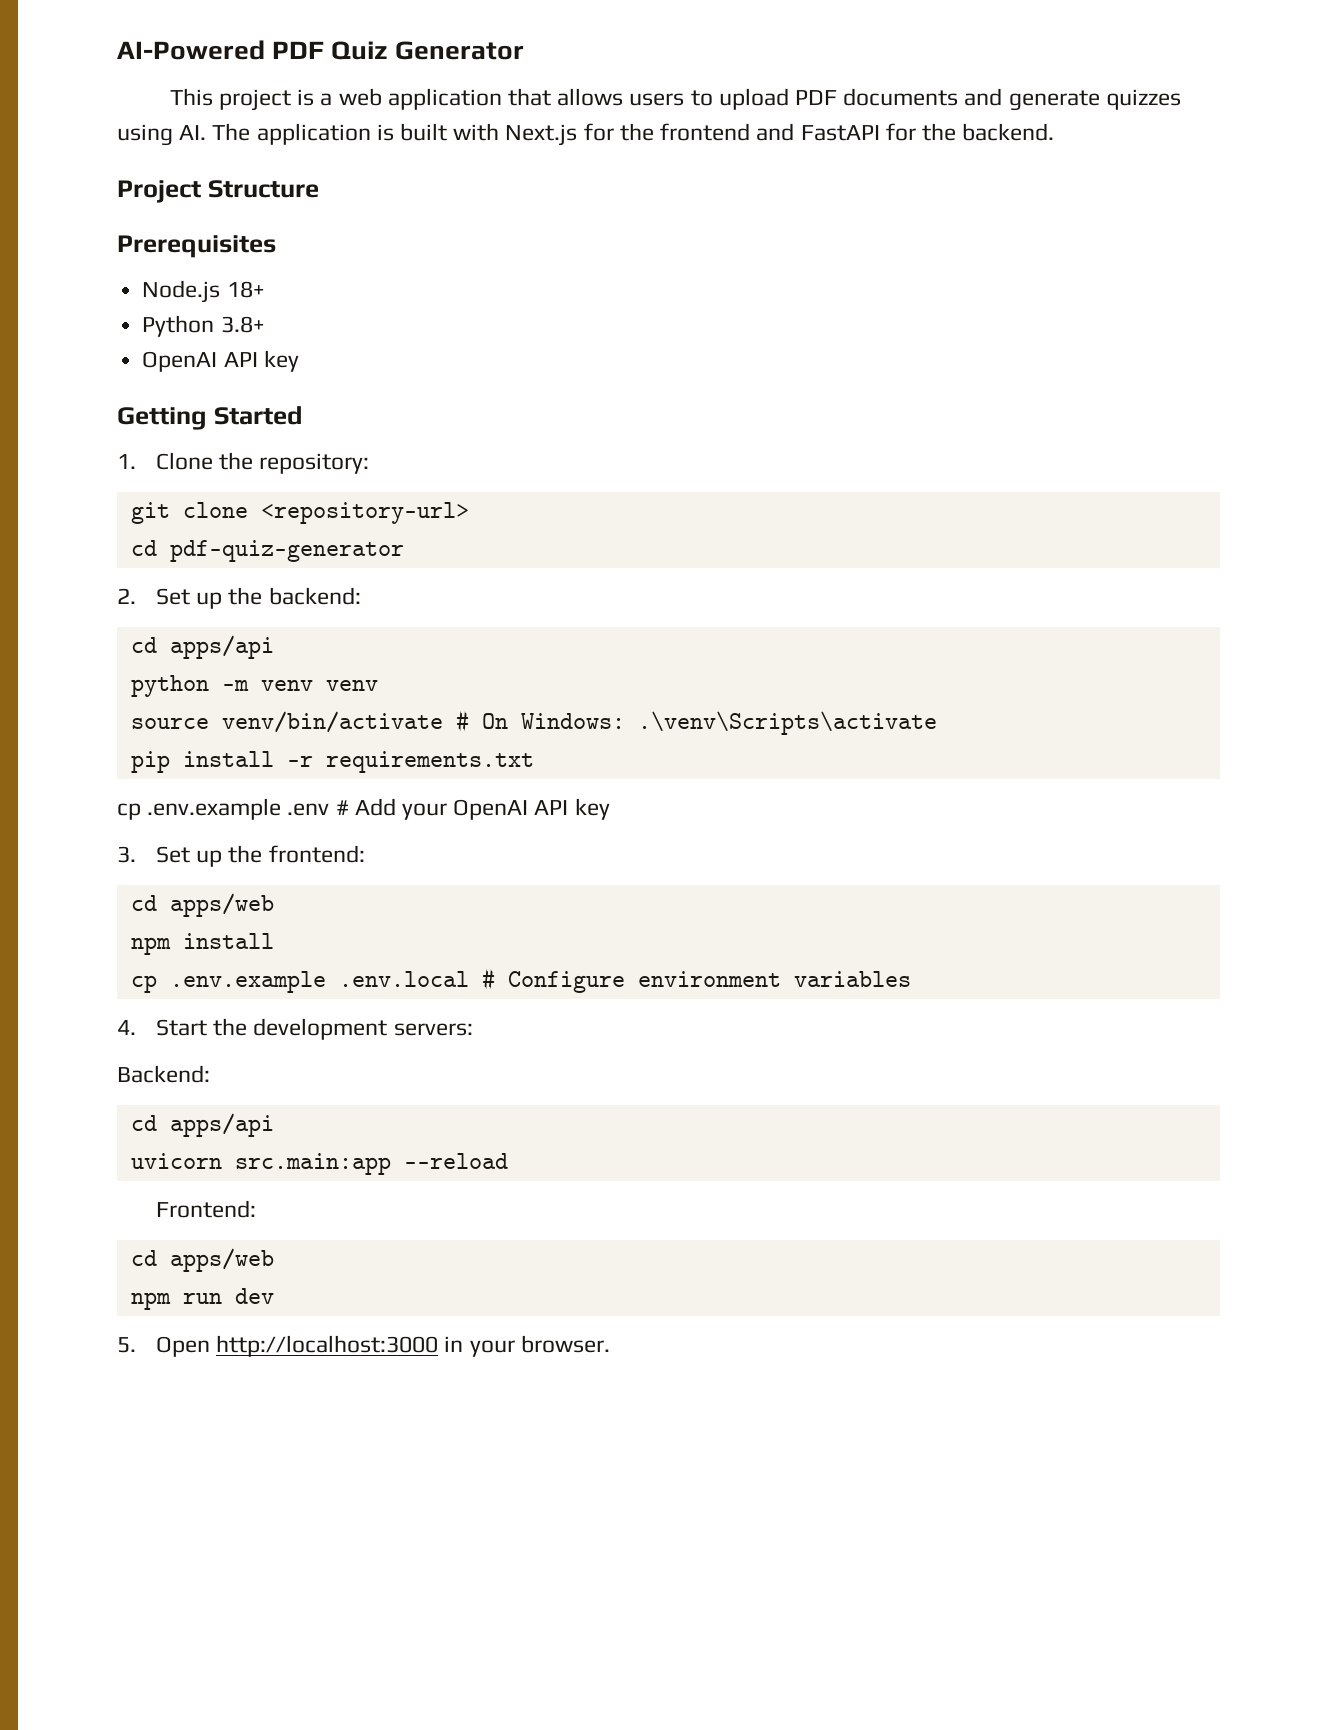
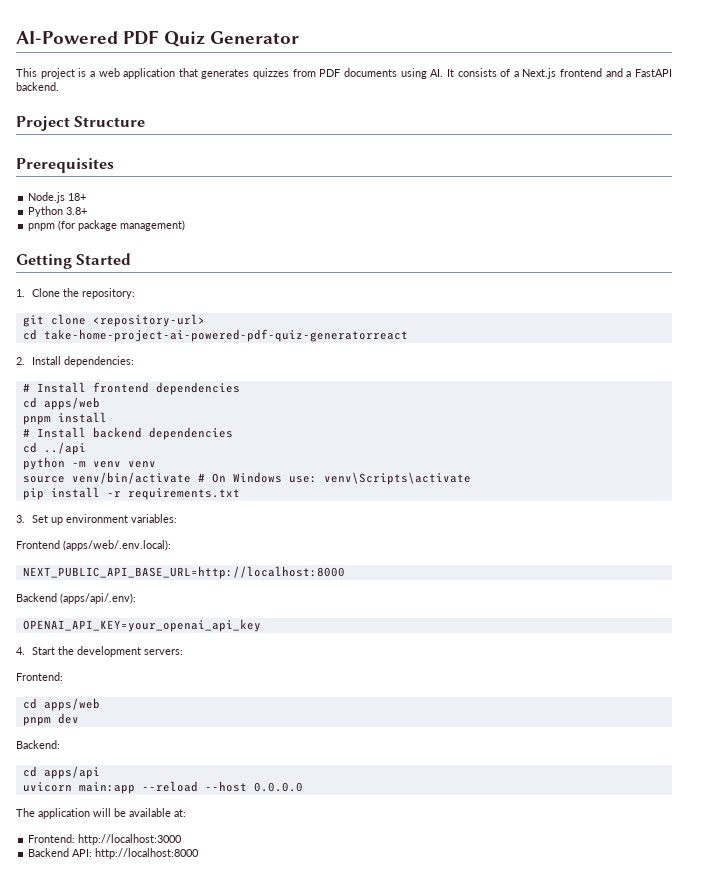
- This project is a web application that allows users to upload PDF documents and generate quizzes using AI. The application is built with Next.js for the frontend and FastAPI for the backend.
+ This project is a web application that generates quizzes from PDF documents using AI. It consists of a Next.js frontend and a FastAPI backend.
  Python 3.8+
- OpenAI API key
+ pnpm (for package management)
- cd pdf-quiz-generator
+ cd take-home-project-ai-powered-pdf-quiz-generatorreact
- 2. Set up the backend:
- cd apps/api
+ 2. Install dependencies:
+ # Install frontend dependencies
+ cd apps/web
+ pnpm install
+ # Install backend dependencies
+ cd ../api
- source venv/bin/activate # On Windows: .\venv\Scripts\activate
+ source venv/bin/activate # On Windows use: venv\Scripts\activate
- cp .env.example .env # Add your OpenAI API key
- 3. Set up the frontend:
- cd apps/web
- npm install
- cp .env.example .env.local # Configure environment variables
+ 3. Set up environment variables:
+ Frontend (apps/web/.env.local):
+ NEXT_PUBLIC_API_BASE_URL=http://localhost:8000
+ Backend (apps/api/.env):
+ OPENAI_API_KEY=your_openai_api_key
  4. Start the development servers:
+ Frontend:
+ cd apps/web
+ pnpm dev
- uvicorn src.main:app --reload
- Frontend:
- cd apps/web
- npm run dev
- 5. Open http://localhost:3000 in your browser.
+ uvicorn main:app --reload --host 0.0.0.0
+ The application will be available at:
+ Frontend: http://localhost:3000
+ Backend API: http://localhost:8000

